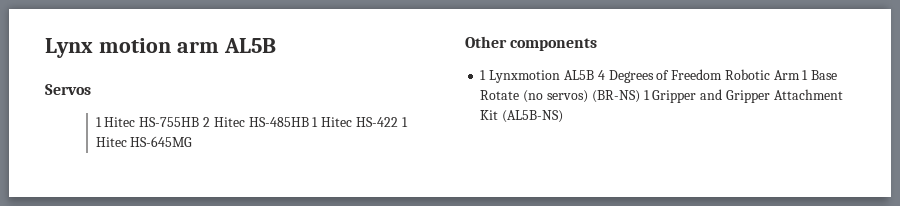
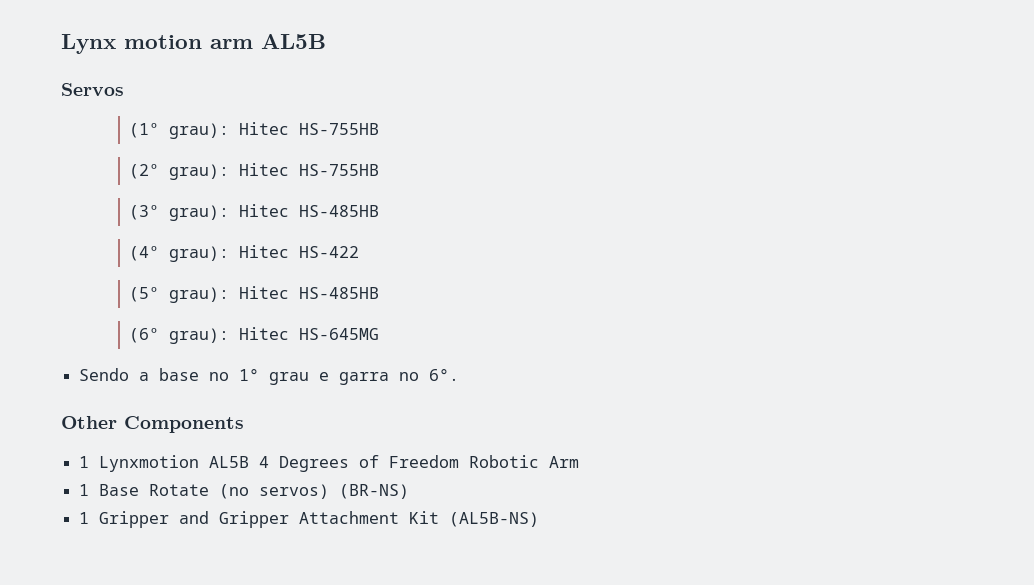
- 1 Hitec HS-755HB 2 Hitec HS-485HB 1 Hitec HS-422 1 Hitec HS-645MG
+ (1º grau): Hitec HS-755HB
+ (2º grau): Hitec HS-755HB
+ (3º grau): Hitec HS-485HB
+ (4º grau): Hitec HS-422
+ (5º grau): Hitec HS-485HB
+ (6º grau): Hitec HS-645MG
+ Sendo a base no 1° grau e garra no 6°.
- Other components
+ Other Components
- 1 Lynxmotion AL5B 4 Degrees of Freedom Robotic Arm 1 Base Rotate (no servos) (BR-NS) 1 Gripper and Gripper Attachment Kit (AL5B-NS)
+ 1 Lynxmotion AL5B 4 Degrees of Freedom Robotic Arm
+ 1 Base Rotate (no servos) (BR-NS)
+ 1 Gripper and Gripper Attachment Kit (AL5B-NS)

